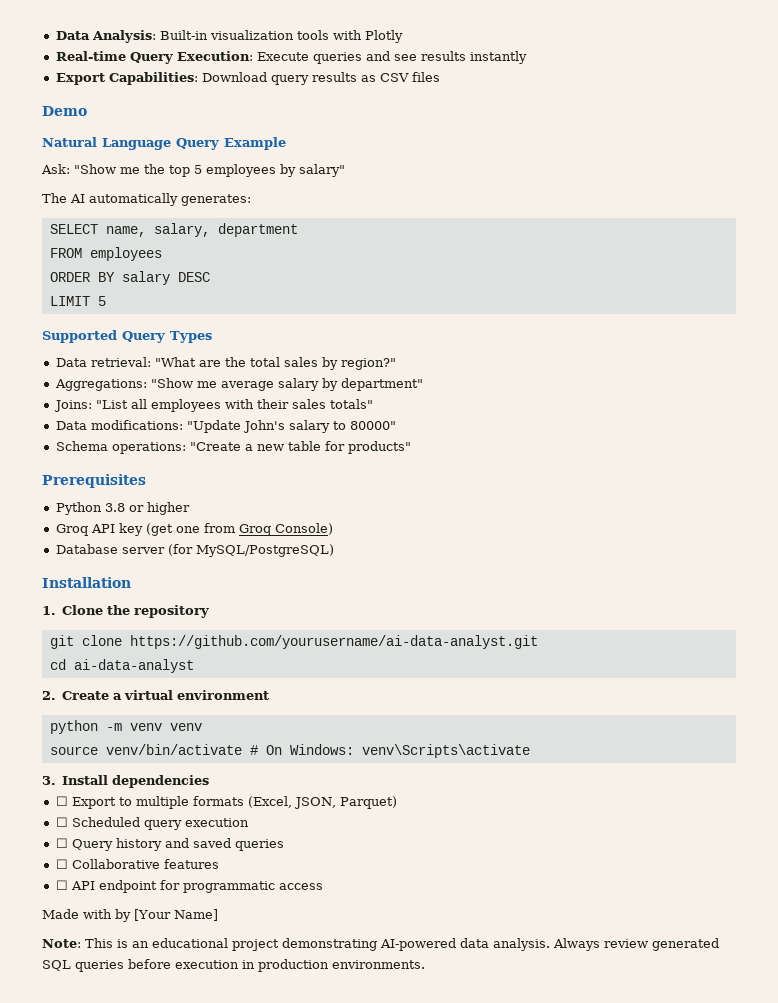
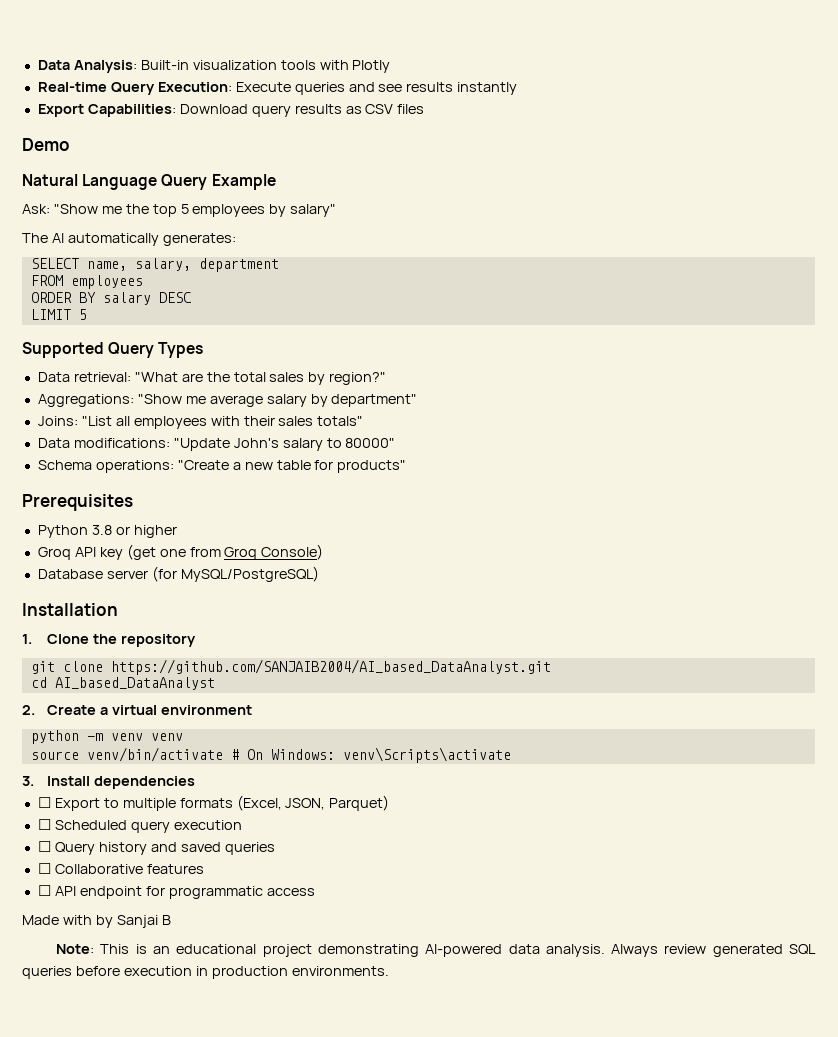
- git clone https://github.com/yourusername/ai-data-analyst.git
+ git clone https://github.com/SANJAIB2004/AI_based_DataAnalyst.git
- cd ai-data-analyst
+ cd AI_based_DataAnalyst
- Made with by [Your Name]
+ Made with by Sanjai B

